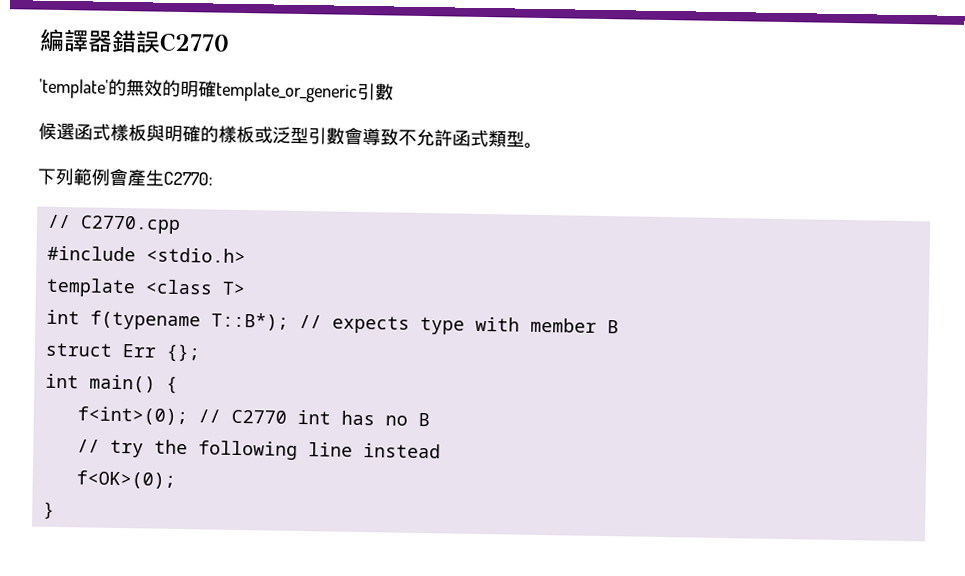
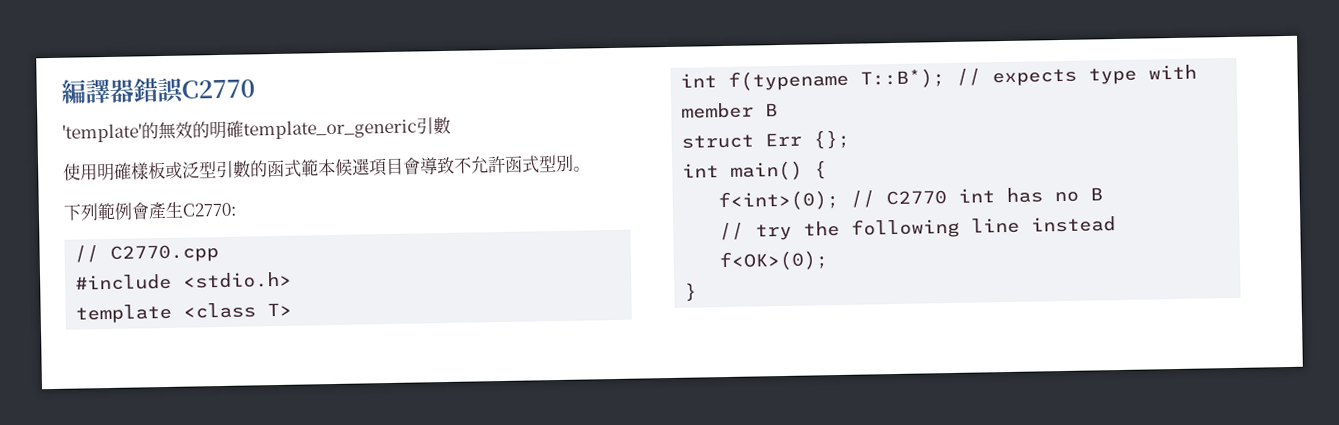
- 候選函式樣板與明確的樣板或泛型引數會導致不允許函式類型。
+ 使用明確樣板或泛型引數的函式範本候選項目會導致不允許函式型別。

